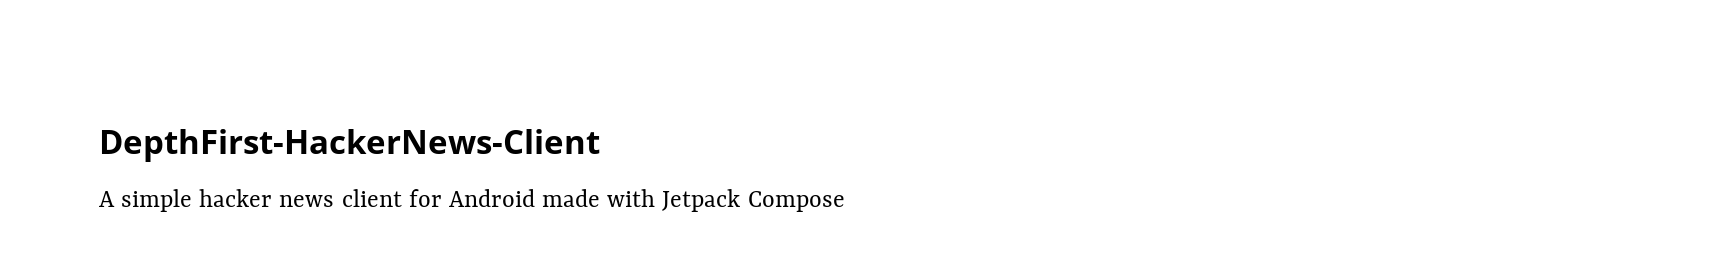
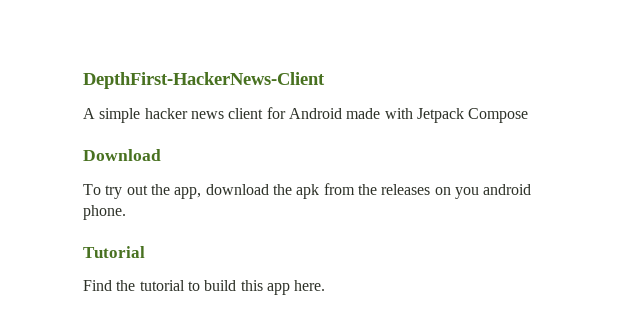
+ Download
+ To try out the app, download the apk from the releases on you android phone.
+ Tutorial
+ Find the tutorial to build this app here.

